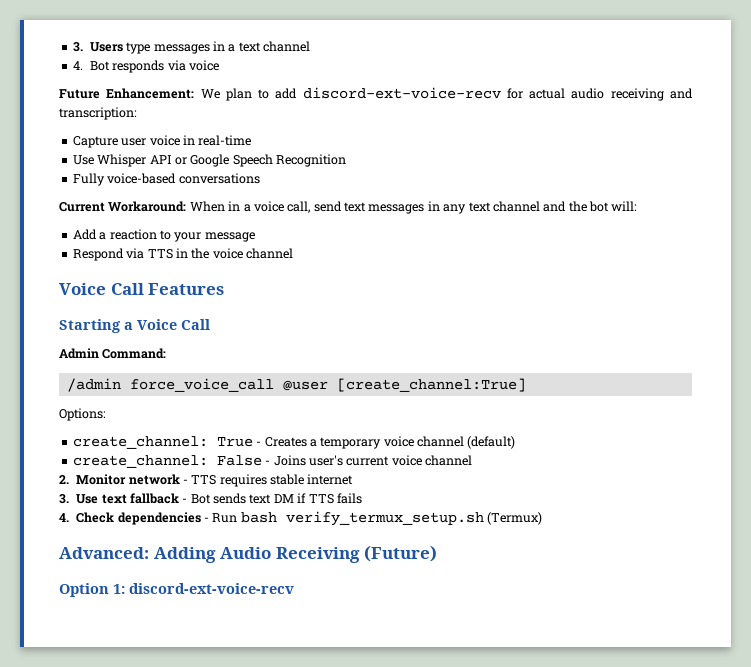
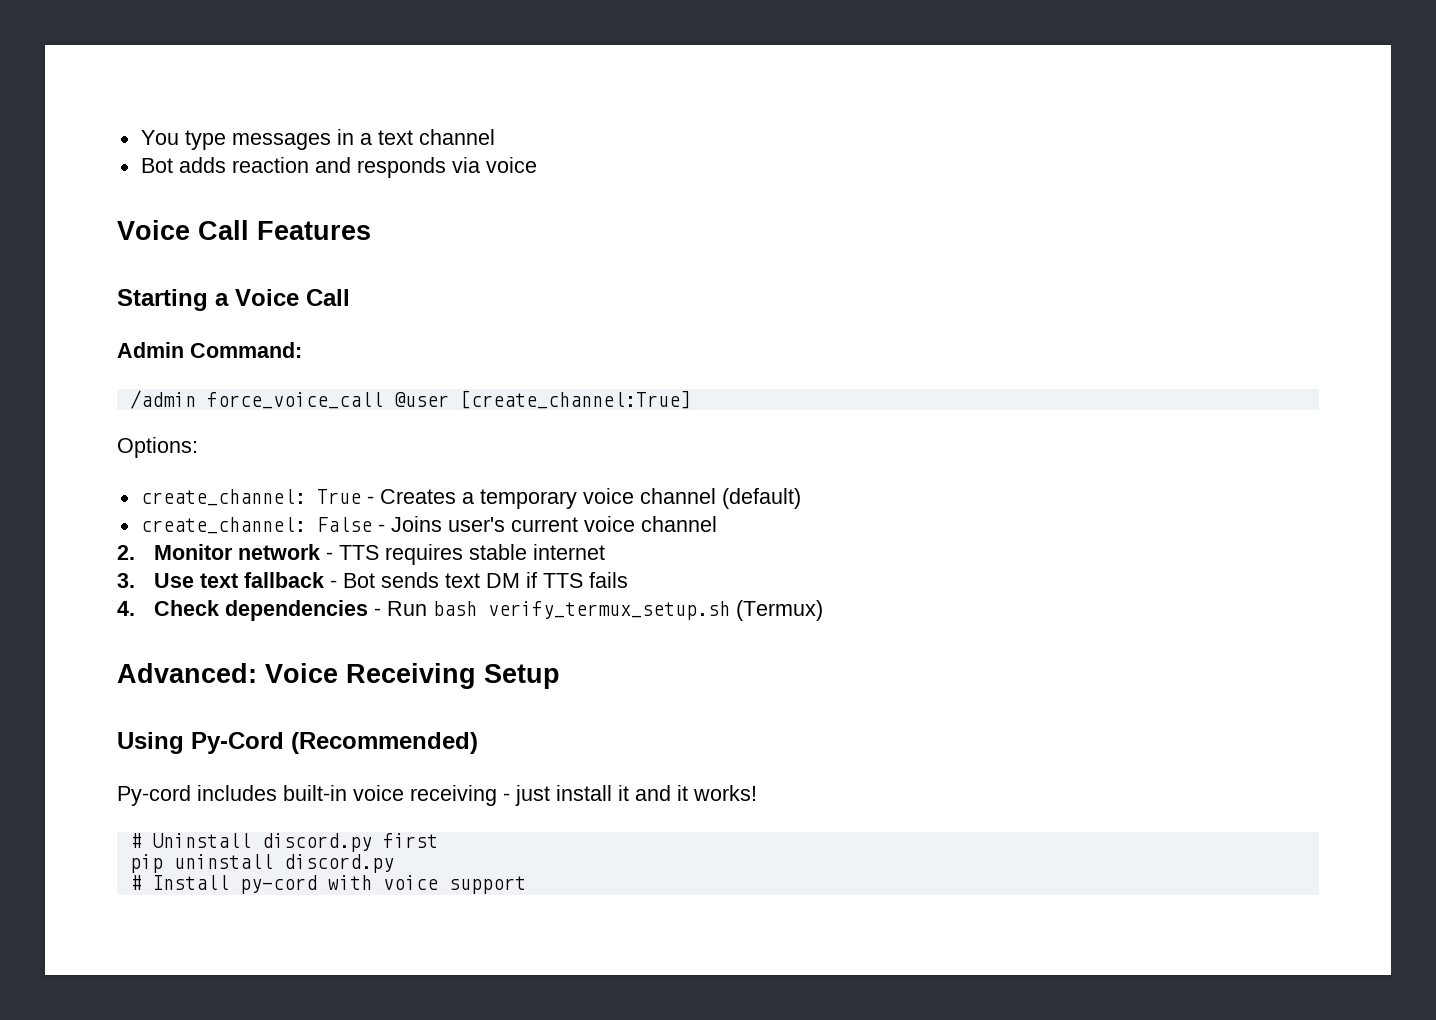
- 3. Users type messages in a text channel
+ You type messages in a text channel
- 4. Bot responds via voice
+ Bot adds reaction and responds via voice
- Future Enhancement: We plan to add discord-ext-voice-recv for actual audio receiving and transcription:
- Capture user voice in real-time
- Use Whisper API or Google Speech Recognition
- Fully voice-based conversations
- Current Workaround: When in a voice call, send text messages in any text channel and the bot will:
- Add a reaction to your message
- Respond via TTS in the voice channel
- Advanced: Adding Audio Receiving (Future)
- Option 1: discord-ext-voice-recv
+ Advanced: Voice Receiving Setup
+ Using Py-Cord (Recommended)
+ Py-cord includes built-in voice receiving - just install it and it works!
+ # Uninstall discord.py first
+ pip uninstall discord.py
+ # Install py-cord with voice support

